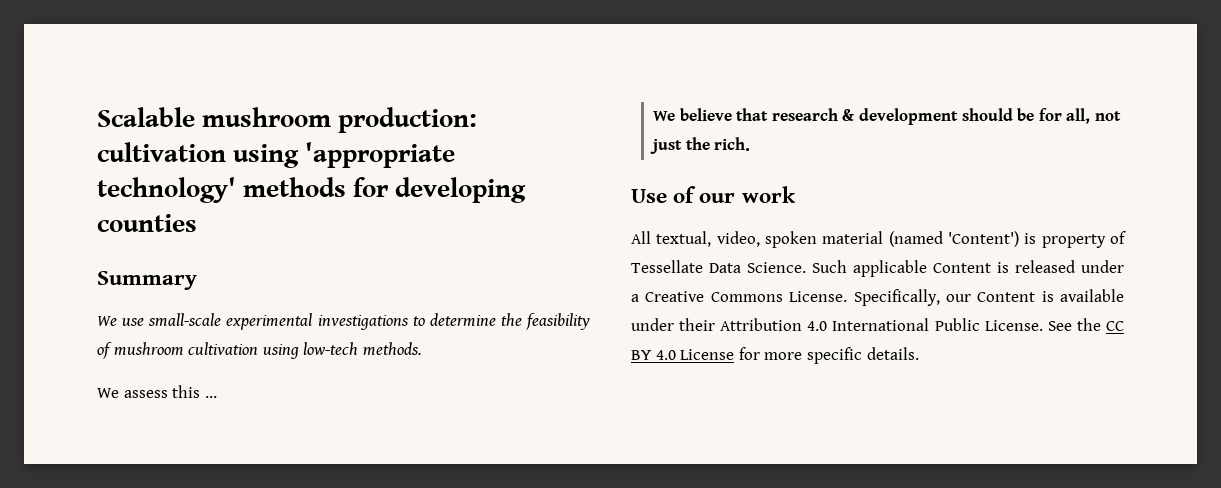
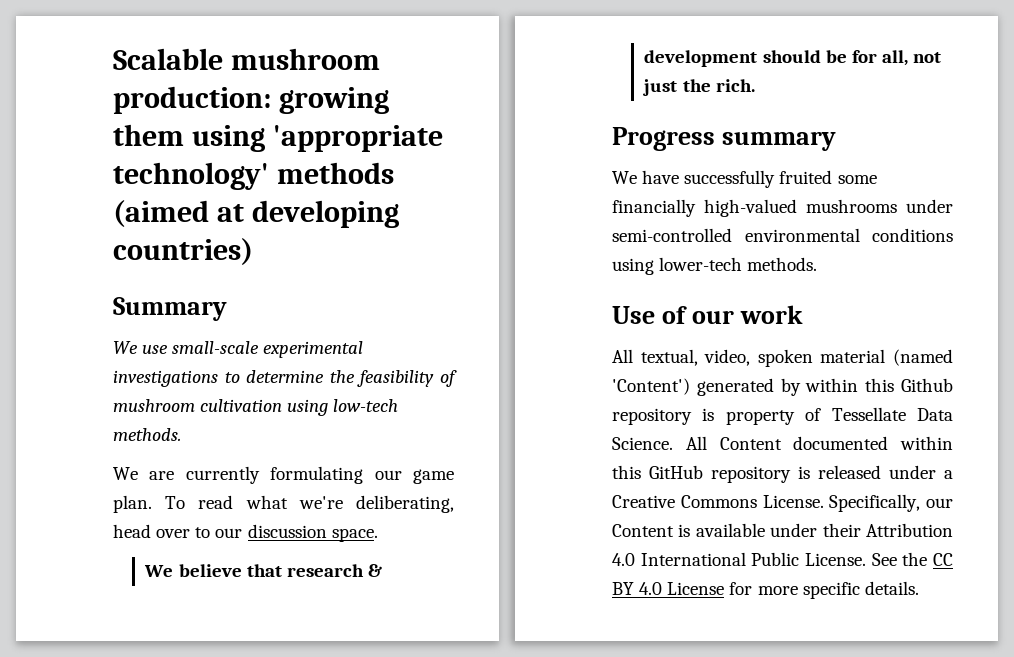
- Scalable mushroom production: cultivation using 'appropriate technology' methods for developing counties
+ Scalable mushroom production: growing them using 'appropriate technology' methods (aimed at developing countries)
- We assess this ...
+ We are currently formulating our game plan. To read what we're deliberating, head over to our discussion space.
+ Progress summary
+ We have successfully fruited some financially high-valued mushrooms under semi-controlled environmental conditions using lower-tech methods.
- All textual, video, spoken material (named 'Content') is property of Tessellate Data Science.
+ All textual, video, spoken material (named 'Content') generated by within this Github repository is property of Tessellate Data Science.
- Such applicable Content is released under a Creative Commons License.
+ All Content documented within this GitHub repository is released under a Creative Commons License.

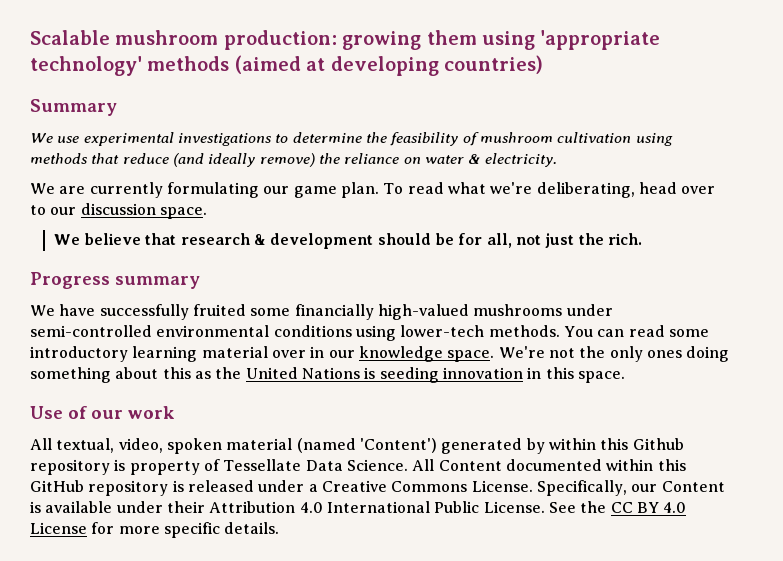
- We use small-scale experimental investigations to determine the feasibility of mushroom cultivation using low-tech methods.
+ We use experimental investigations to determine the feasibility of mushroom cultivation using methods that reduce (and ideally remove) the reliance on water & electricity.
+ You can read some introductory learning material over in our knowledge space. We're not the only ones doing something about this as the United Nations is seeding innovation in this space.

